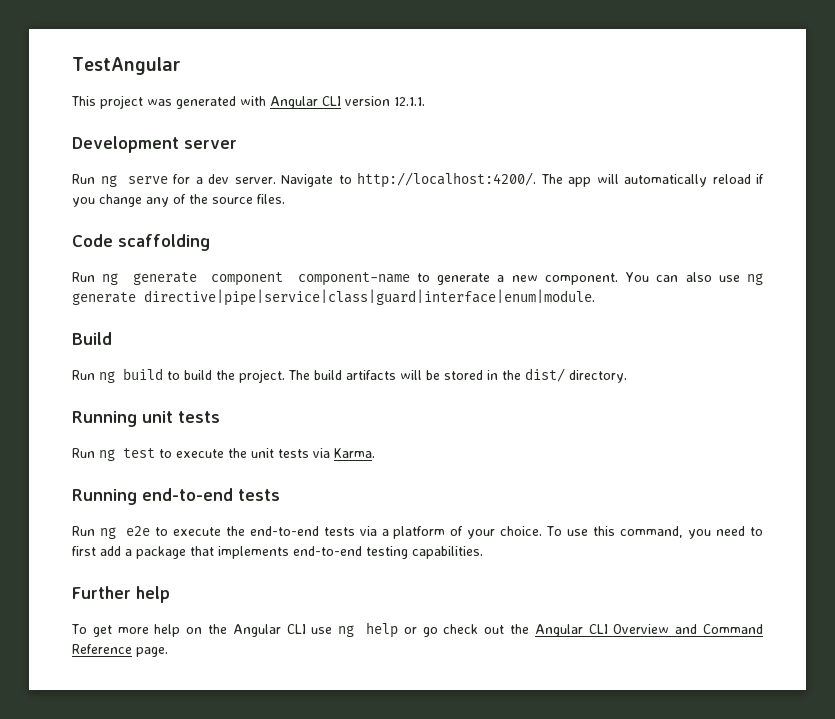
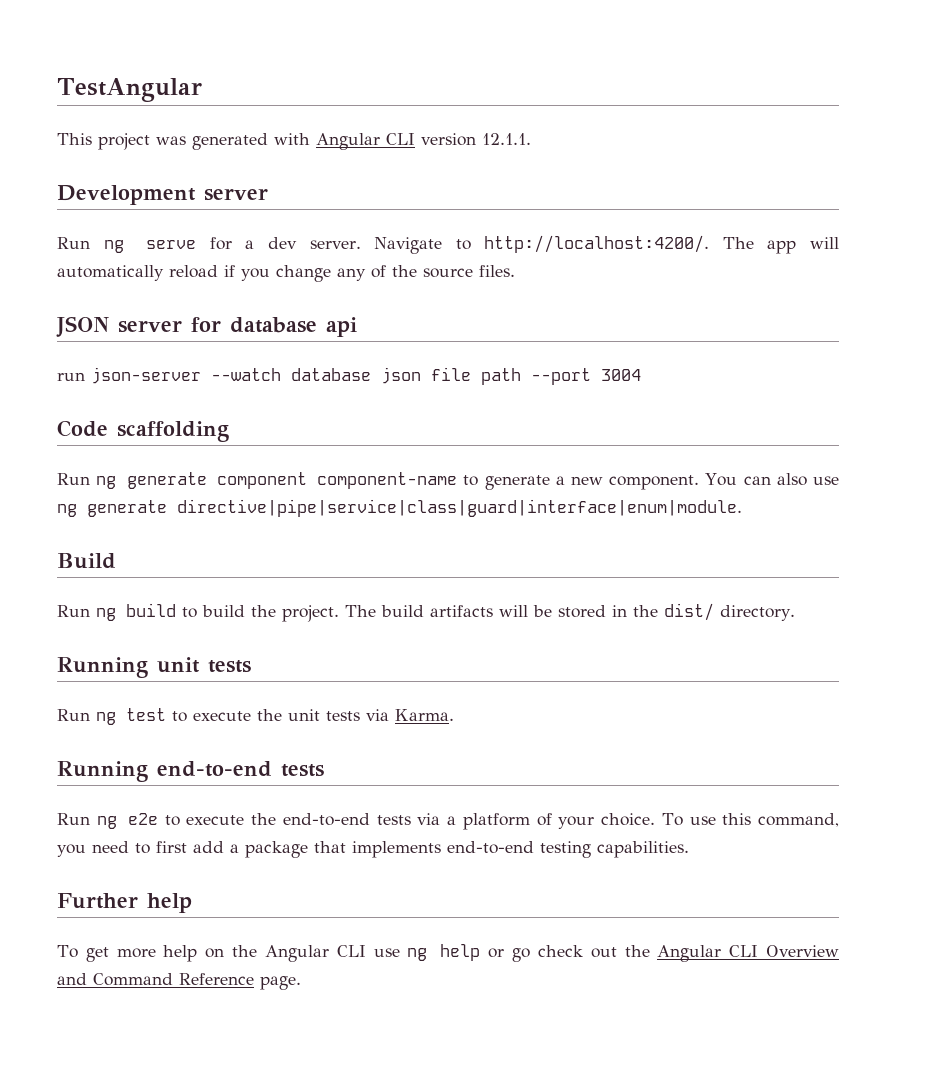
+ JSON server for database api
+ run json-server --watch database json file path --port 3004

